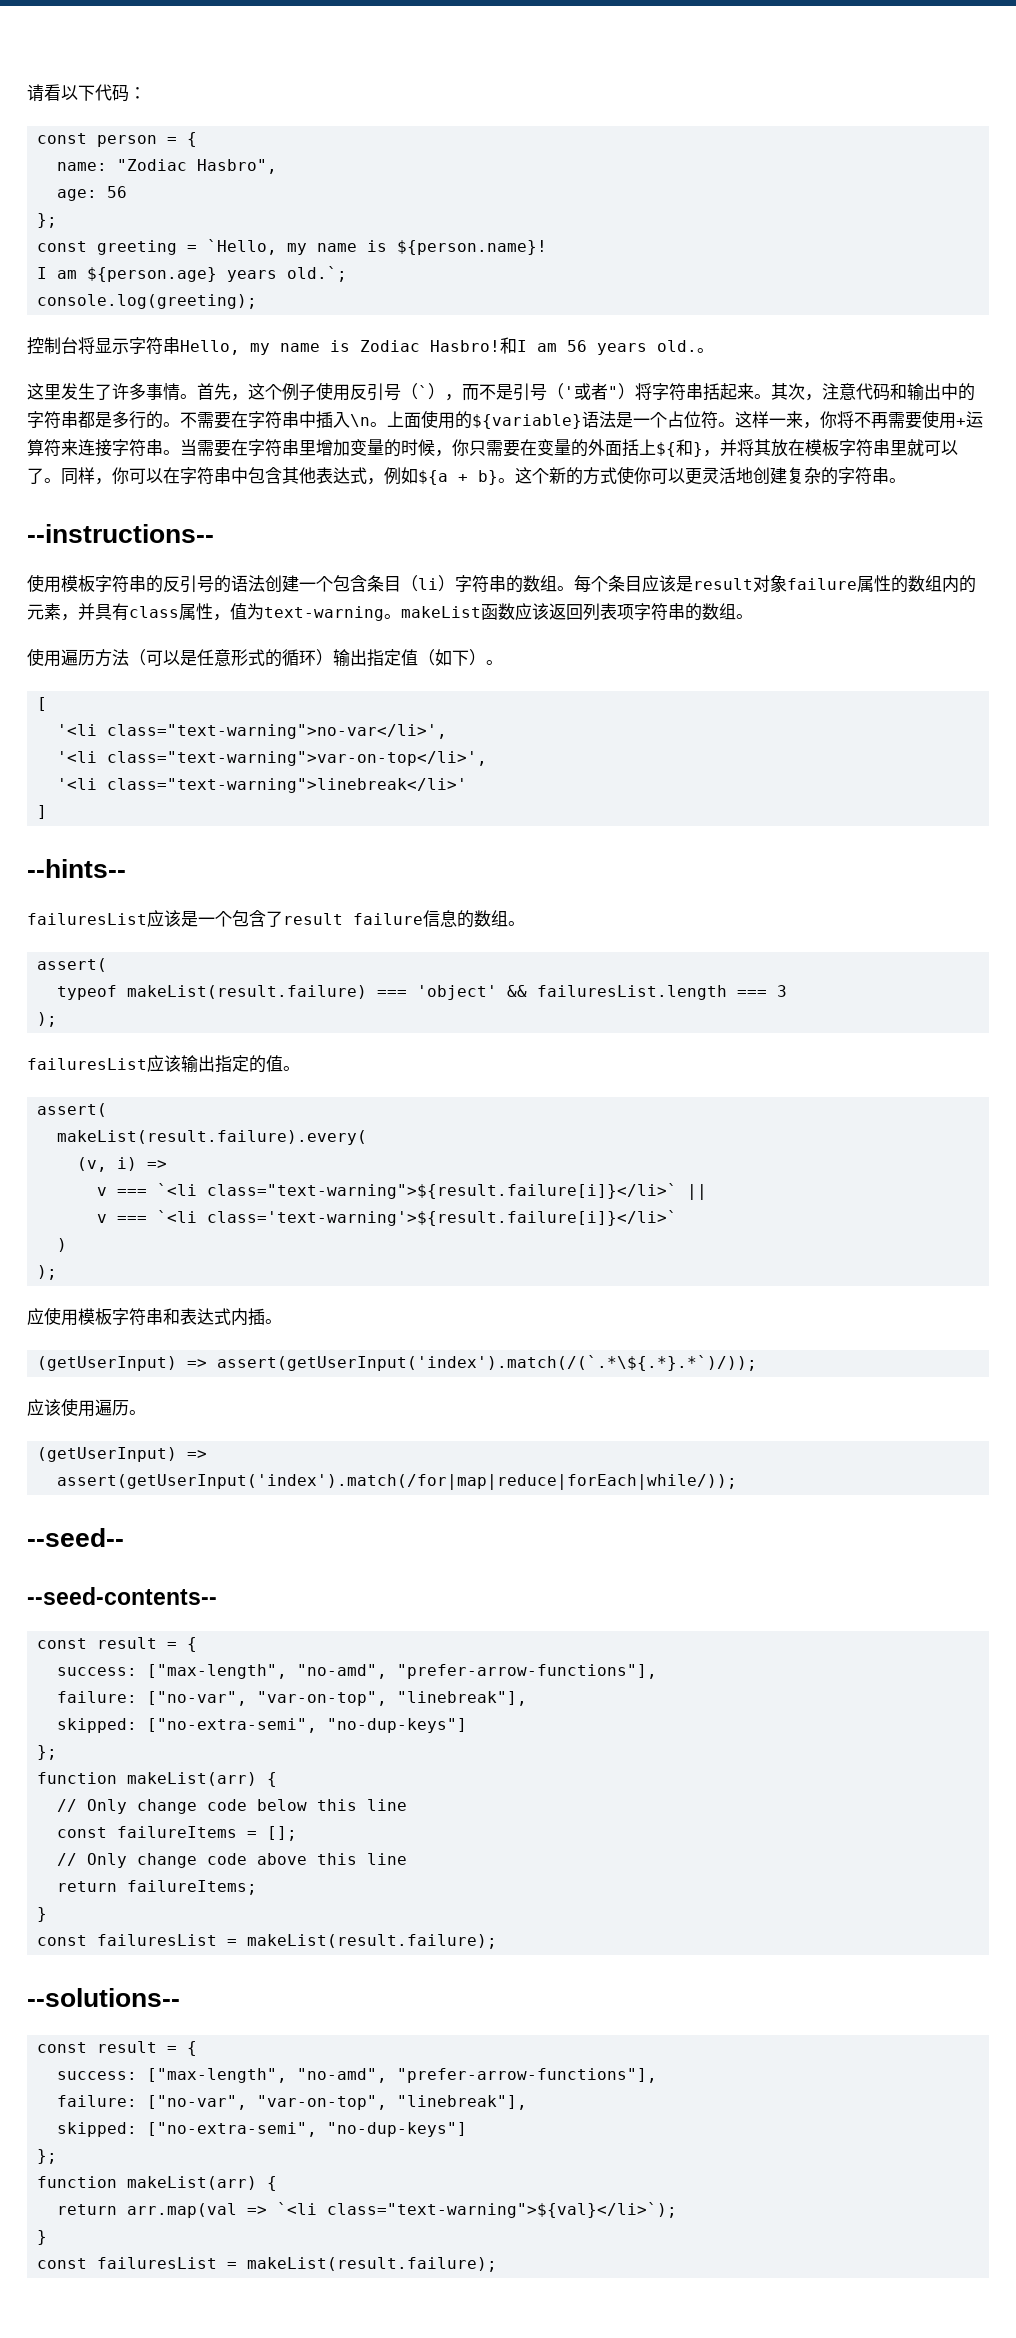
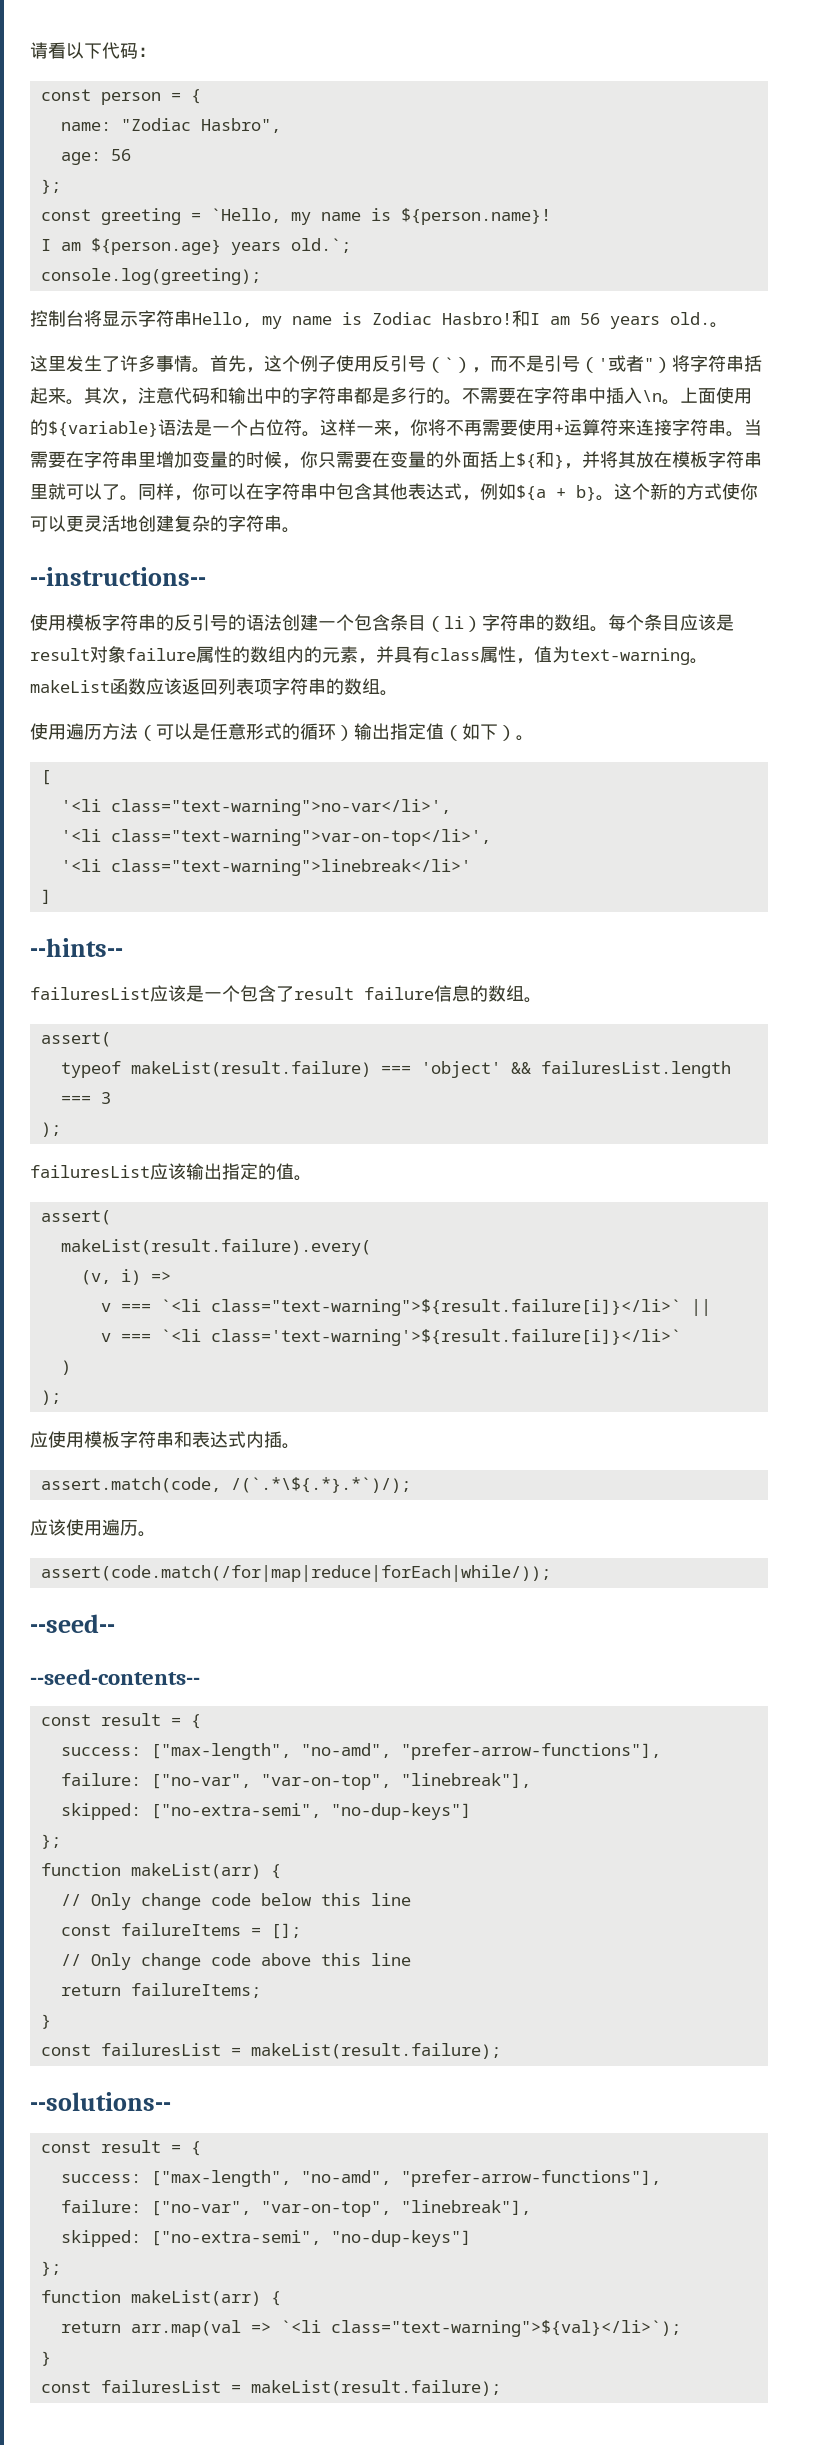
- (getUserInput) => assert(getUserInput('index').match(/(`.*\${.*}.*`)/));
+ assert.match(code, /(`.*\${.*}.*`)/);
  应该使用遍历。
- (getUserInput) =>
- assert(getUserInput('index').match(/for|map|reduce|forEach|while/));
+ assert(code.match(/for|map|reduce|forEach|while/));

